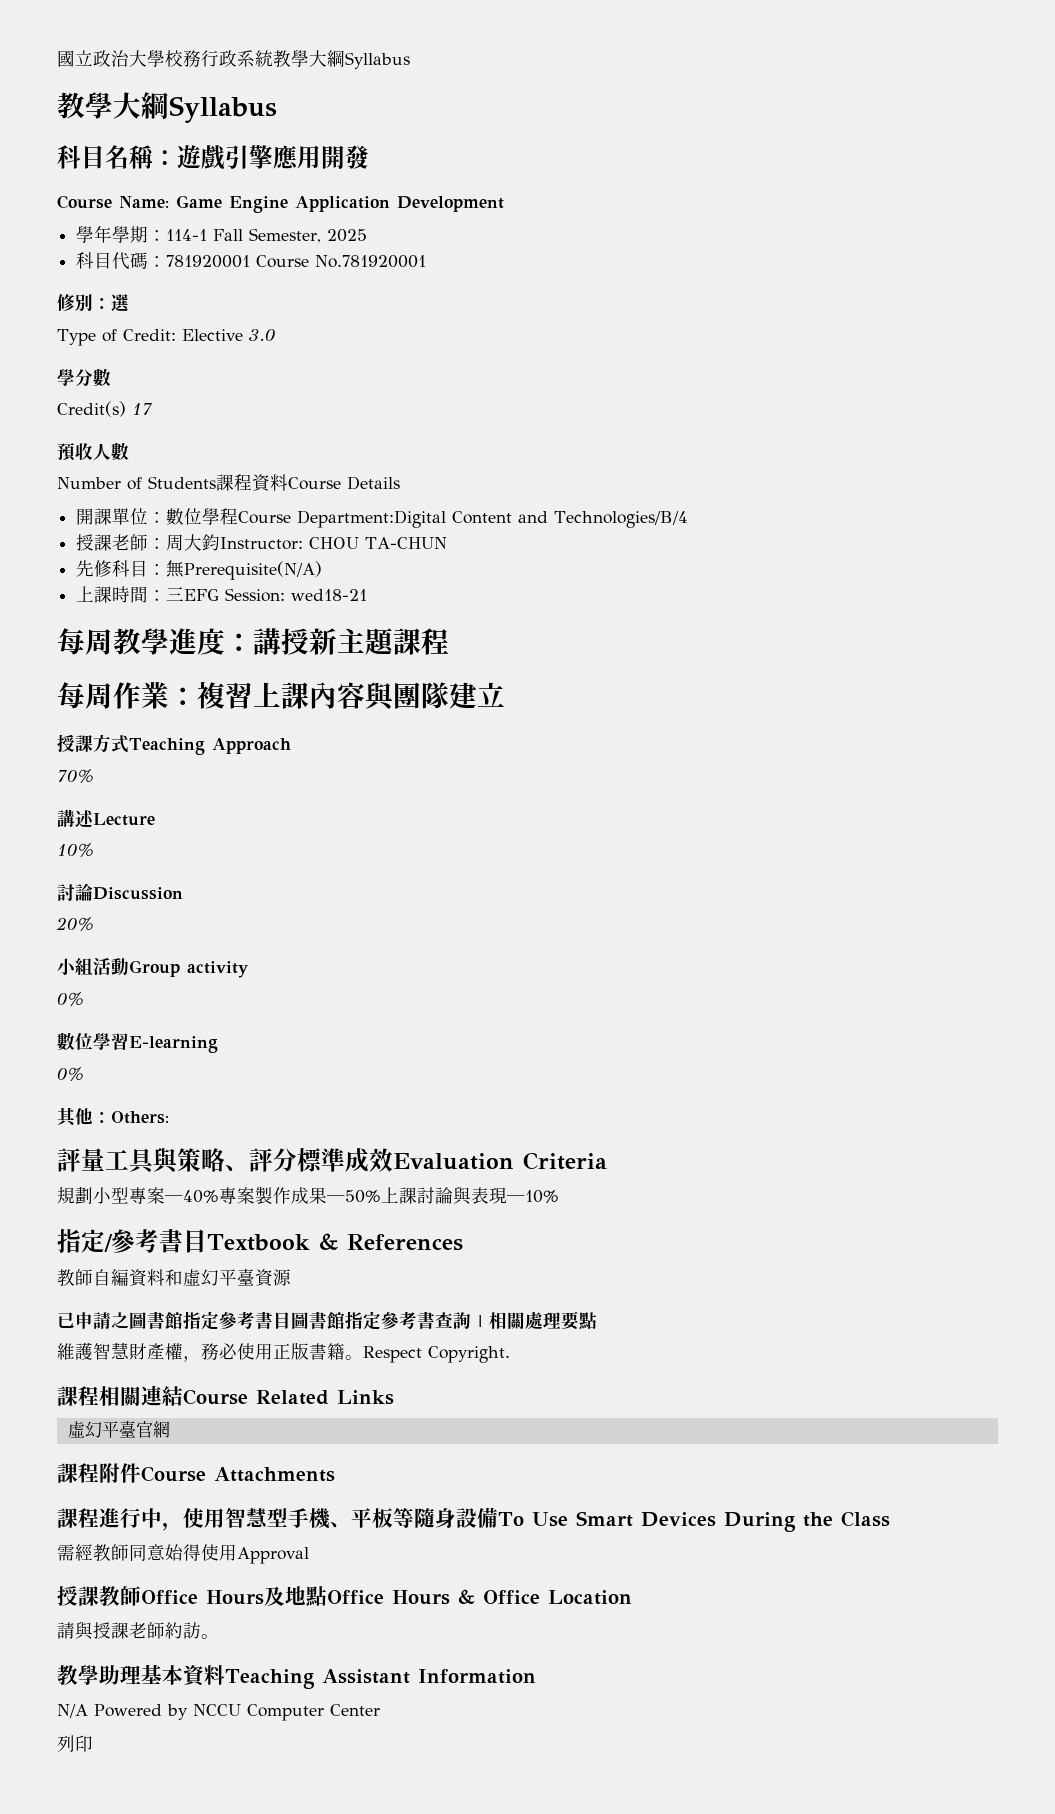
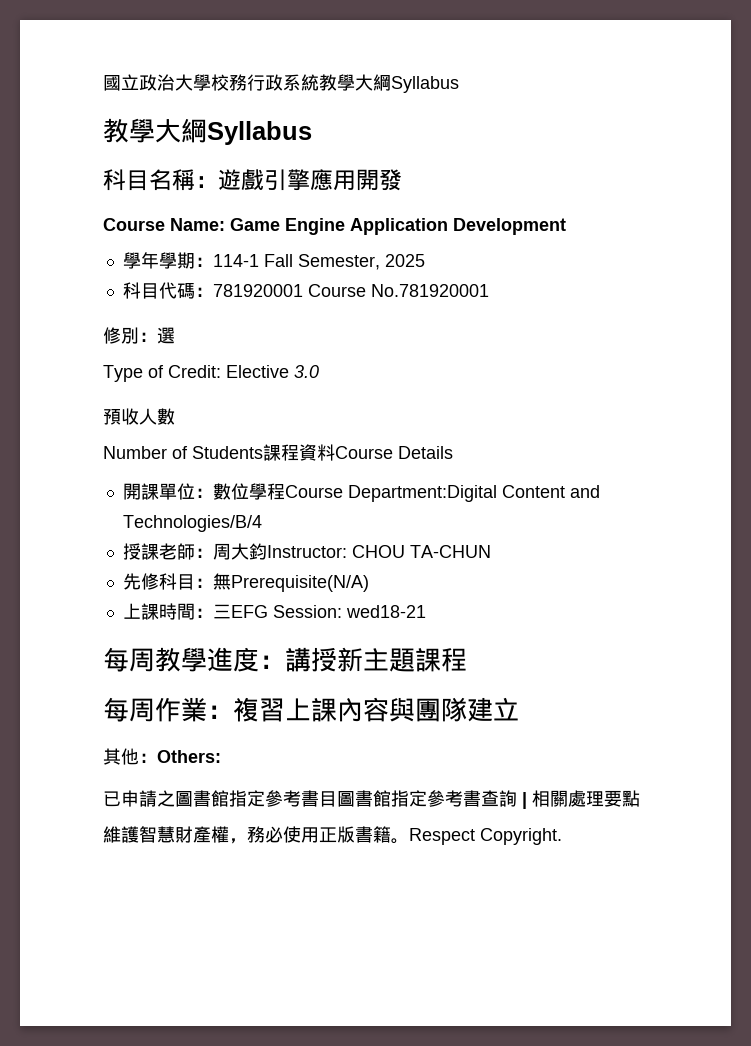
- 學分數
- Credit(s) 17
- 授課方式Teaching Approach
- 70%
- 講述Lecture
- 10%
- 討論Discussion
- 20%
- 小組活動Group activity
- 0%
- 數位學習E-learning
- 0%
  其他：Others:
- 評量工具與策略、評分標準成效Evaluation Criteria
- 規劃小型專案─40%專案製作成果─50%上課討論與表現─10%
- 指定/參考書目Textbook & References
- 教師自編資料和虛幻平臺資源
- 課程相關連結Course Related Links
- 虛幻平臺官網
- 課程附件Course Attachments
- 課程進行中，使用智慧型手機、平板等隨身設備To Use Smart Devices During the Class
- 需經教師同意始得使用Approval
- 授課教師Office Hours及地點Office Hours & Office Location
- 請與授課老師約訪。
- 教學助理基本資料Teaching Assistant Information
- N/A Powered by NCCU Computer Center
- 列印

